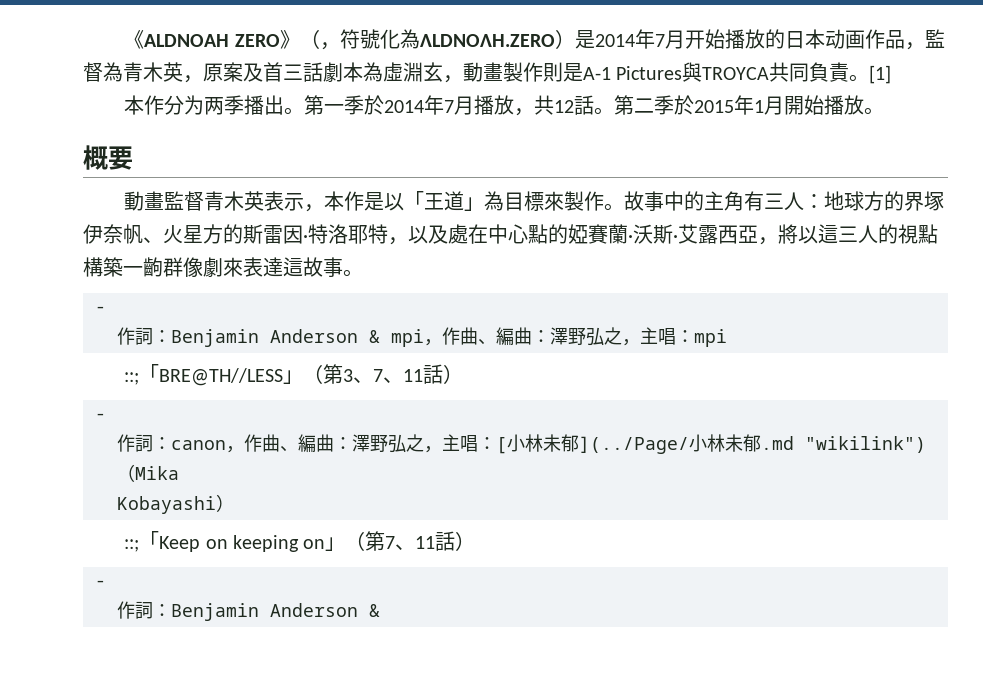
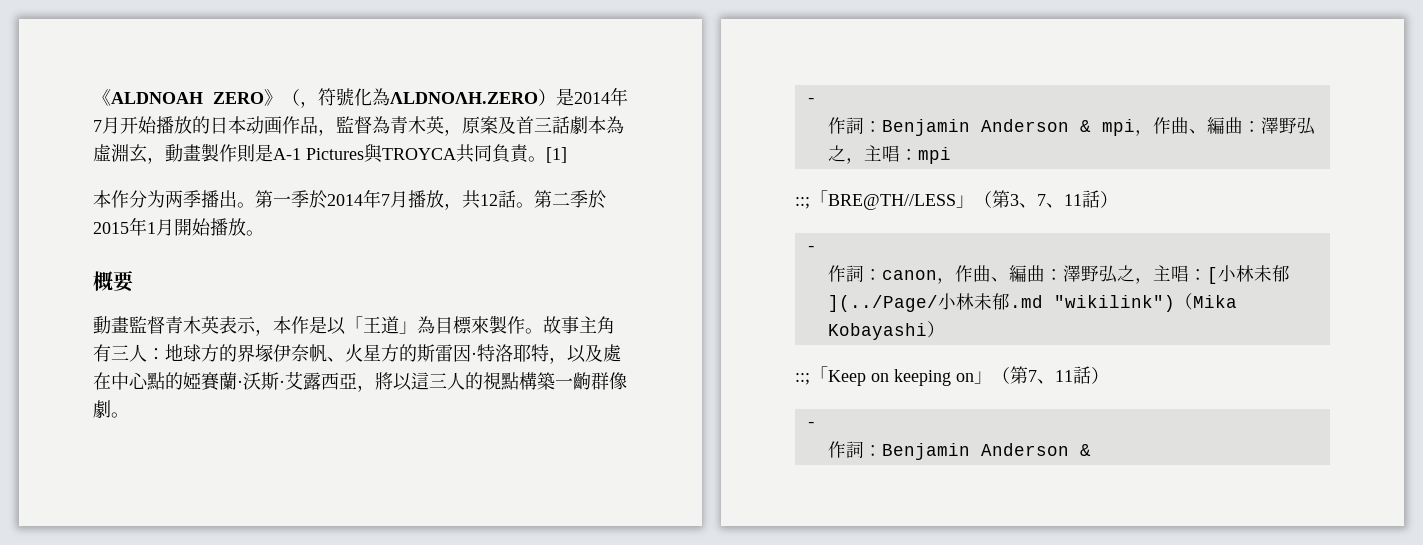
- 故事中的主角有三人：地球方的界塚伊奈帆、火星方的斯雷因·特洛耶特，以及處在中心點的婭賽蘭·沃斯·艾露西亞，將以這三人的視點構築一齣群像劇來表達這故事。
+ 故事主角有三人：地球方的界塚伊奈帆、火星方的斯雷因·特洛耶特，以及處在中心點的婭賽蘭·沃斯·艾露西亞，將以這三人的視點構築一齣群像劇。

